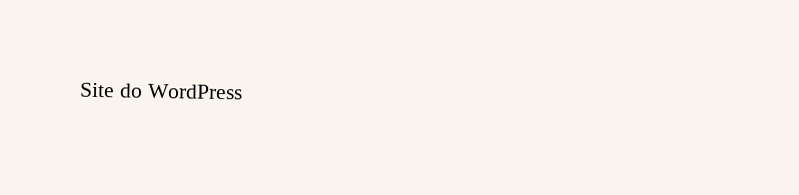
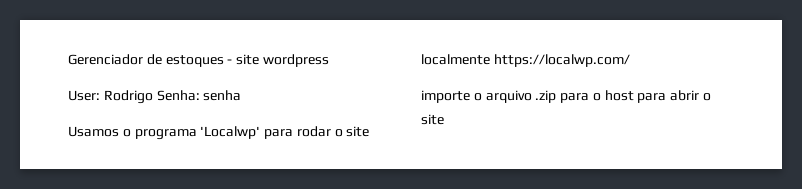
- Site do WordPress
+ Gerenciador de estoques - site wordpress
+ User: Rodrigo Senha: senha
+ Usamos o programa 'Localwp' para rodar o site localmente https://localwp.com/
+ importe o arquivo .zip para o host para abrir o site

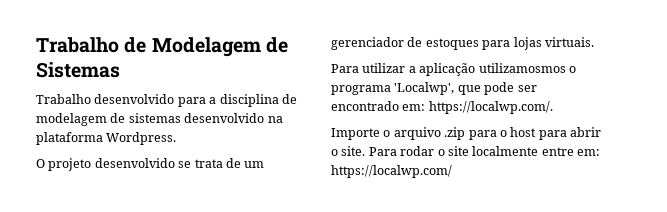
- Gerenciador de estoques - site wordpress
- User: Rodrigo Senha: senha
- Usamos o programa 'Localwp' para rodar o site localmente https://localwp.com/
- importe o arquivo .zip para o host para abrir o site
+ Trabalho de Modelagem de Sistemas
+ Trabalho desenvolvido para a disciplina de modelagem de sistemas desenvolvido na plataforma Wordpress.
+ O projeto desenvolvido se trata de um gerenciador de estoques para lojas virtuais.
+ Para utilizar a aplicação utilizamosmos o programa 'Localwp', que pode ser encontrado em: https://localwp.com/.
+ Importe o arquivo .zip para o host para abrir o site. Para rodar o site localmente entre em: https://localwp.com/

